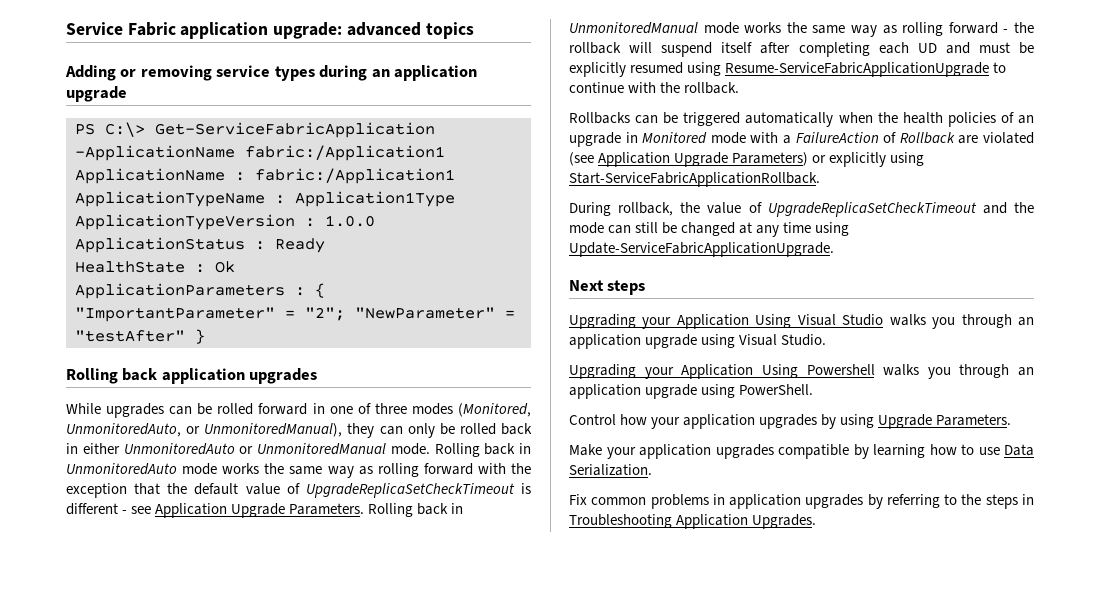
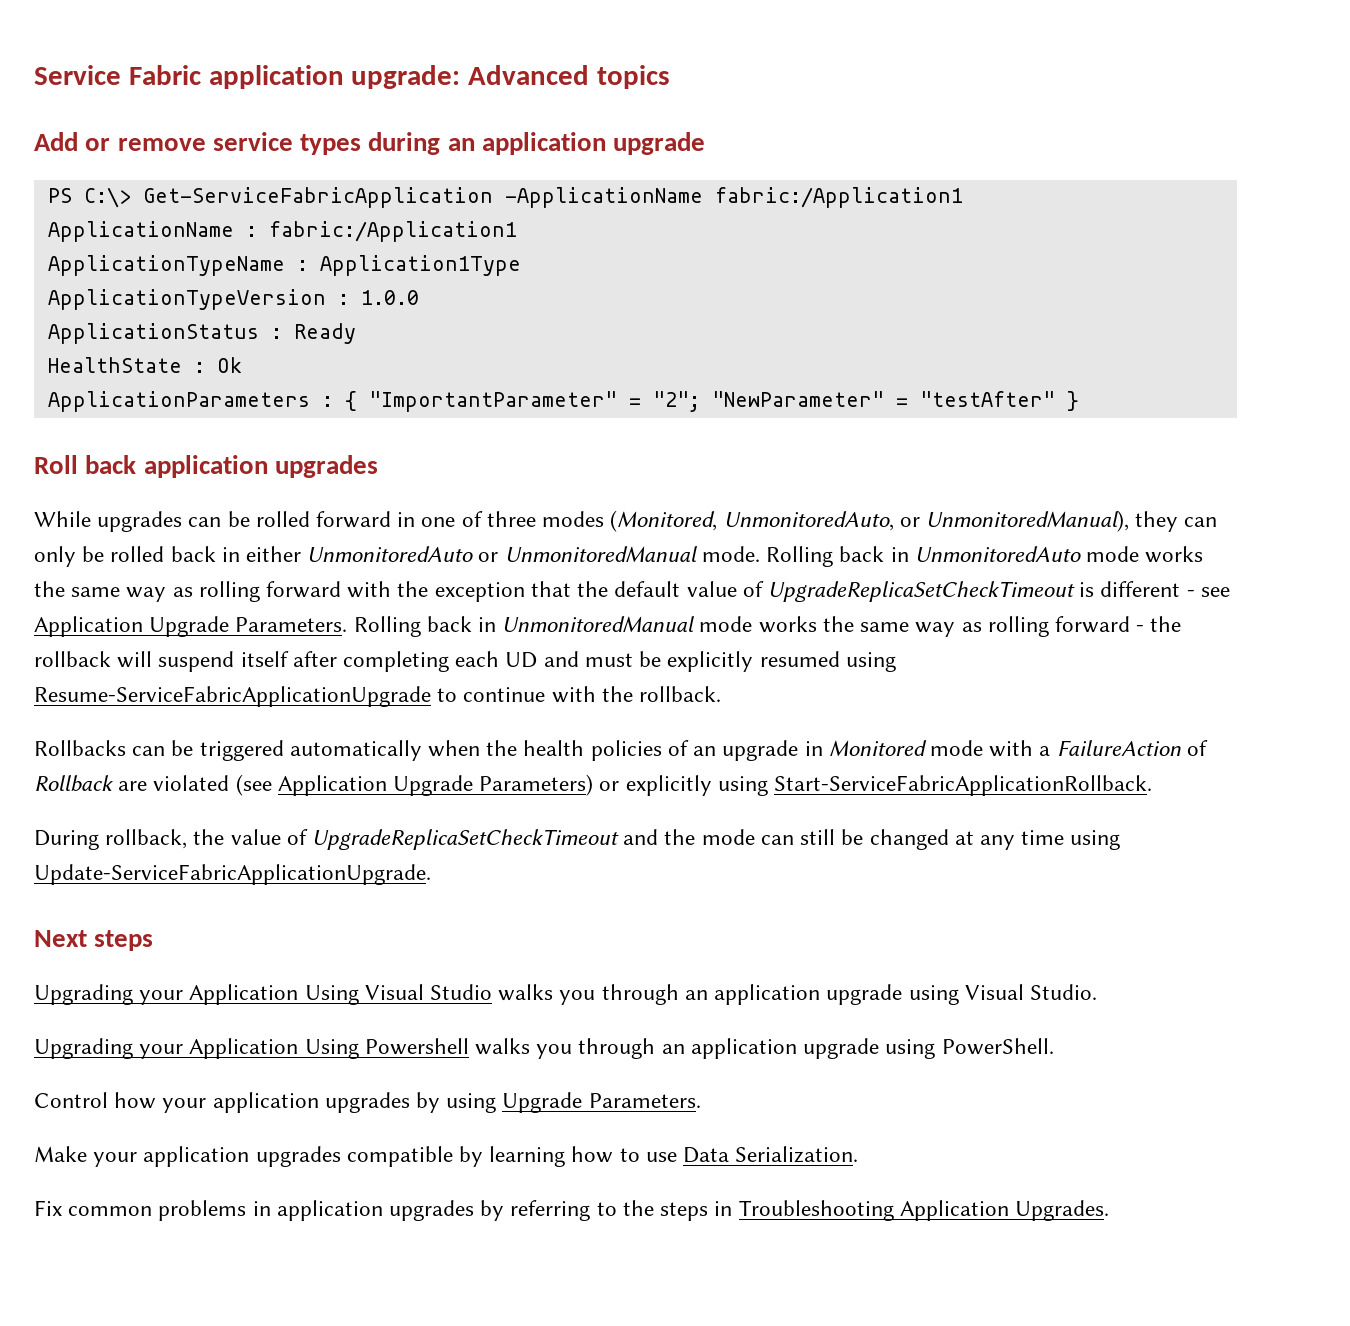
- Service Fabric application upgrade: advanced topics
+ Service Fabric application upgrade: Advanced topics
- Adding or removing service types during an application upgrade
+ Add or remove service types during an application upgrade
- Rolling back application upgrades
+ Roll back application upgrades

